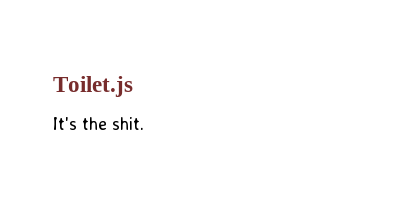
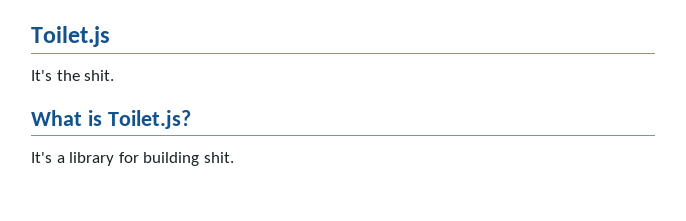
+ What is Toilet.js?
+ It's a library for building shit.

